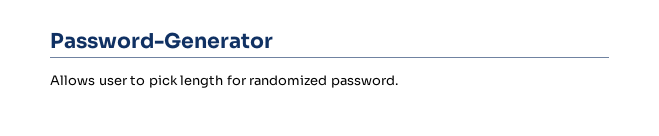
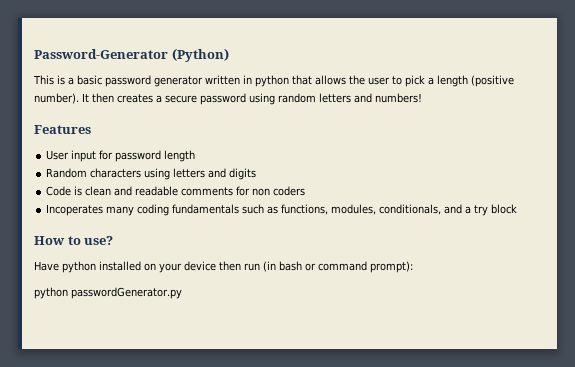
- Password-Generator
- Allows user to pick length for randomized password.
+ Password-Generator (Python)
+ This is a basic password generator written in python that allows the user to pick a length (positive number). It then creates a secure password using random letters and numbers!
+ Features
+ User input for password length
+ Random characters using letters and digits
+ Code is clean and readable comments for non coders
+ Incoperates many coding fundamentals such as functions, modules, conditionals, and a try block
+ How to use?
+ Have python installed on your device then run (in bash or command prompt):
+ python passwordGenerator.py

